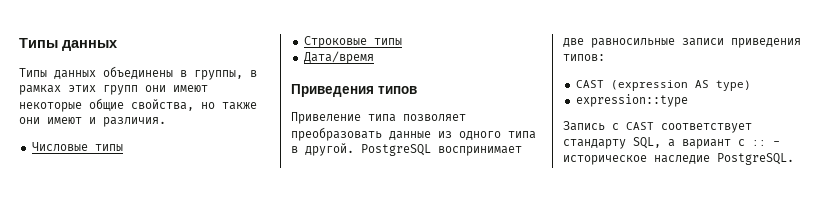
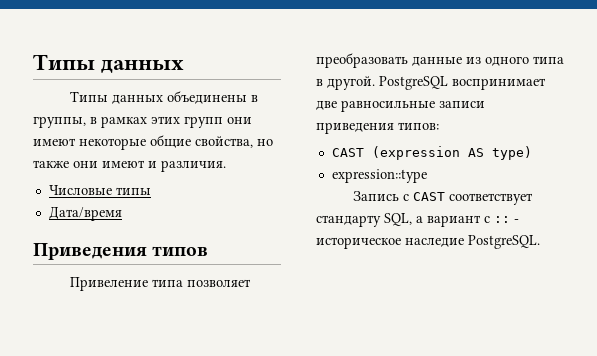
- Строковые типы

